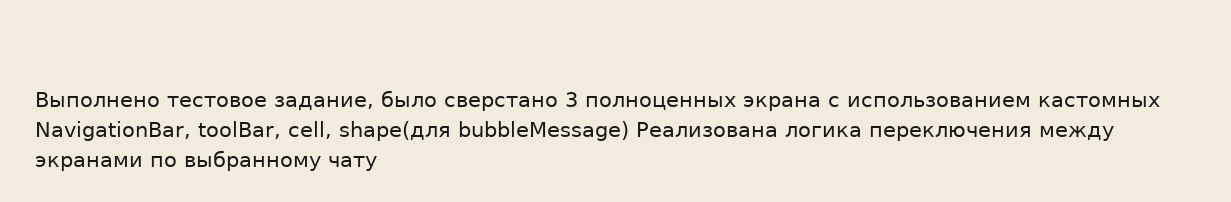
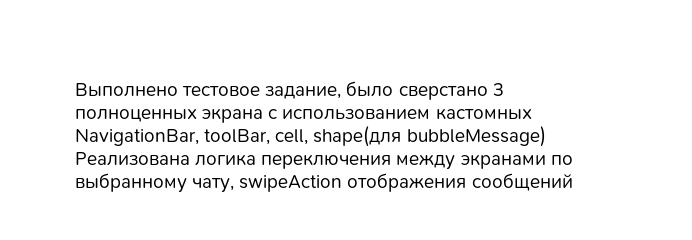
- Выполнено тестовое задание, было сверстано 3 полноценных экрана с использованием кастомных NavigationBar, toolBar, cell, shape(для bubbleMessage) Реализована логика переключения между экранами по выбранному чату
+ Выполнено тестовое задание, было сверстано 3 полноценных экрана с использованием кастомных NavigationBar, toolBar, cell, shape(для bubbleMessage) Реализована логика переключения между экранами по выбранному чату, swipeAction отображения сообщений

